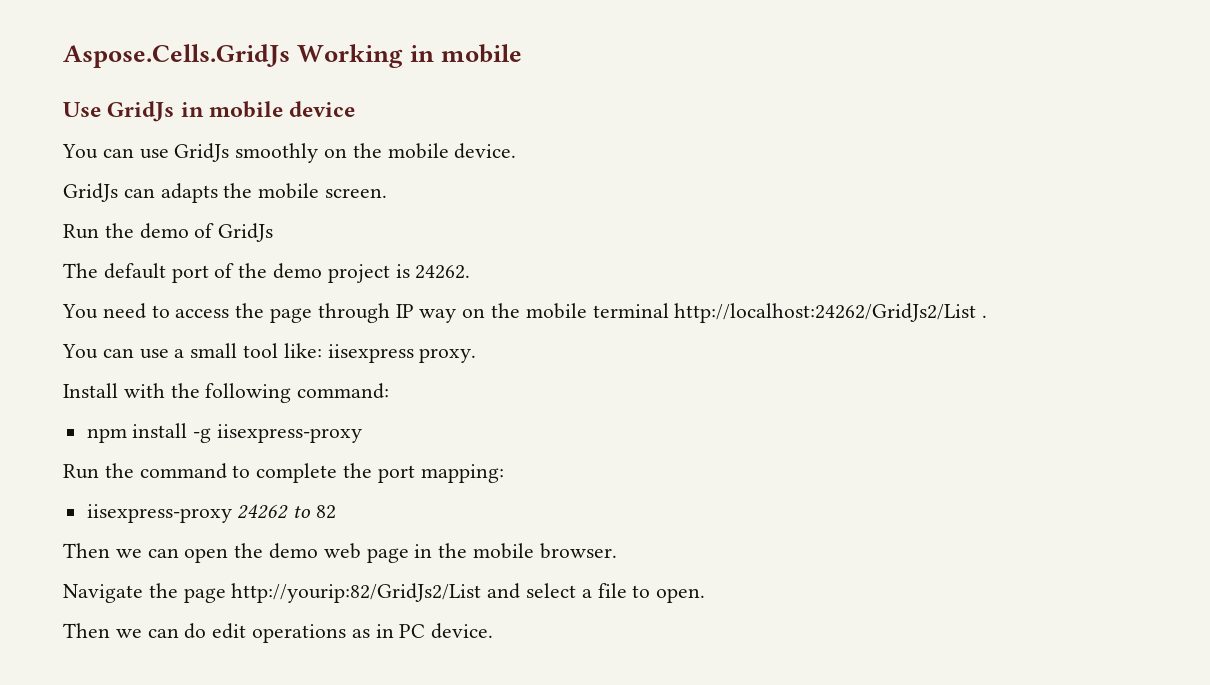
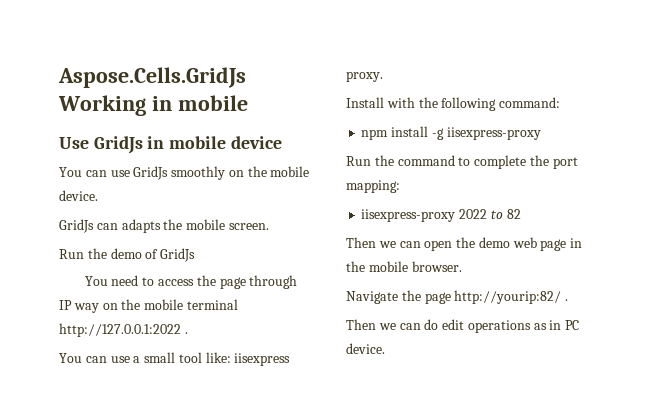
- The default port of the demo project is 24262.
- You need to access the page through IP way on the mobile terminal http://localhost:24262/GridJs2/List .
+ You need to access the page through IP way on the mobile terminal http://127.0.0.1:2022 .
- iisexpress-proxy 24262 to 82
+ iisexpress-proxy 2022 to 82
- Navigate the page http://yourip:82/GridJs2/List and select a file to open.
+ Navigate the page http://yourip:82/ .

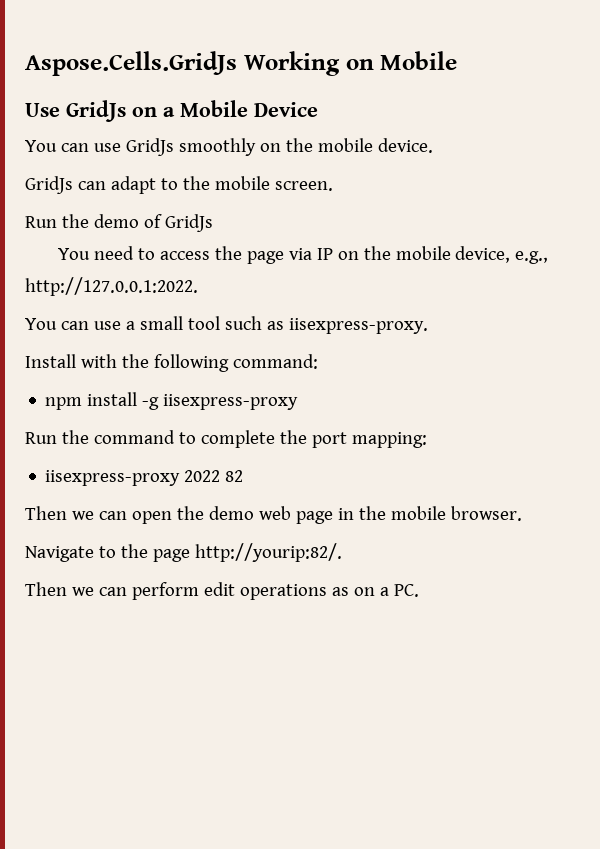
- Aspose.Cells.GridJs Working in mobile
+ Aspose.Cells.GridJs Working on Mobile
- Use GridJs in mobile device
+ Use GridJs on a Mobile Device
- GridJs can adapts the mobile screen.
+ GridJs can adapt to the mobile screen.
- You need to access the page through IP way on the mobile terminal http://127.0.0.1:2022 .
+ You need to access the page via IP on the mobile device, e.g., http://127.0.0.1:2022.
- You can use a small tool like: iisexpress proxy.
+ You can use a small tool such as iisexpress-proxy.
- iisexpress-proxy 2022 to 82
+ iisexpress-proxy 2022 82
- Navigate the page http://yourip:82/ .
- Then we can do edit operations as in PC device.
+ Navigate to the page http://yourip:82/.
+ Then we can perform edit operations as on a PC.

